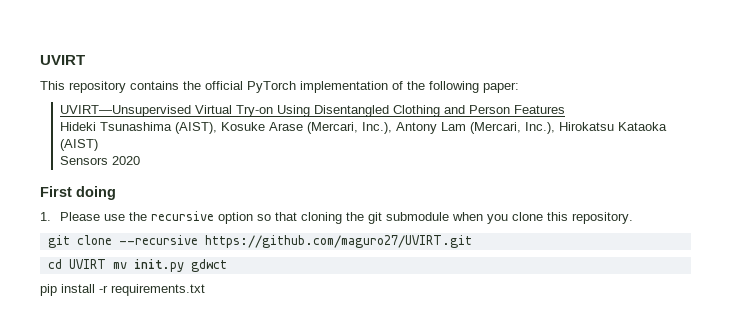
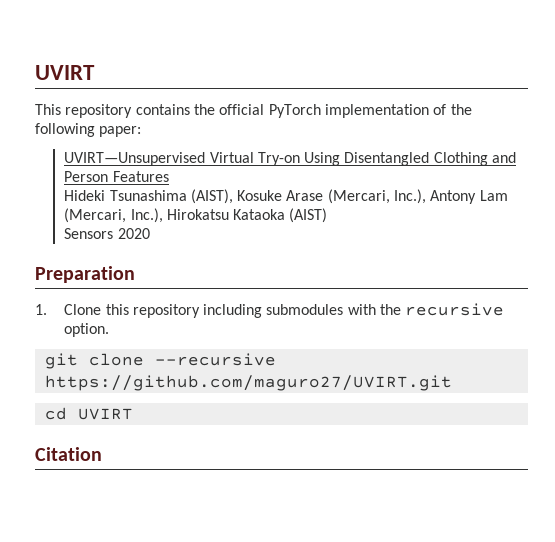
- First doing
+ Preparation
- 1. Please use the recursive option so that cloning the git submodule when you clone this repository.
+ 1. Clone this repository including submodules with the recursive option.
- cd UVIRT mv init.py gdwct
- pip install -r requirements.txt
+ cd UVIRT
+ Citation

